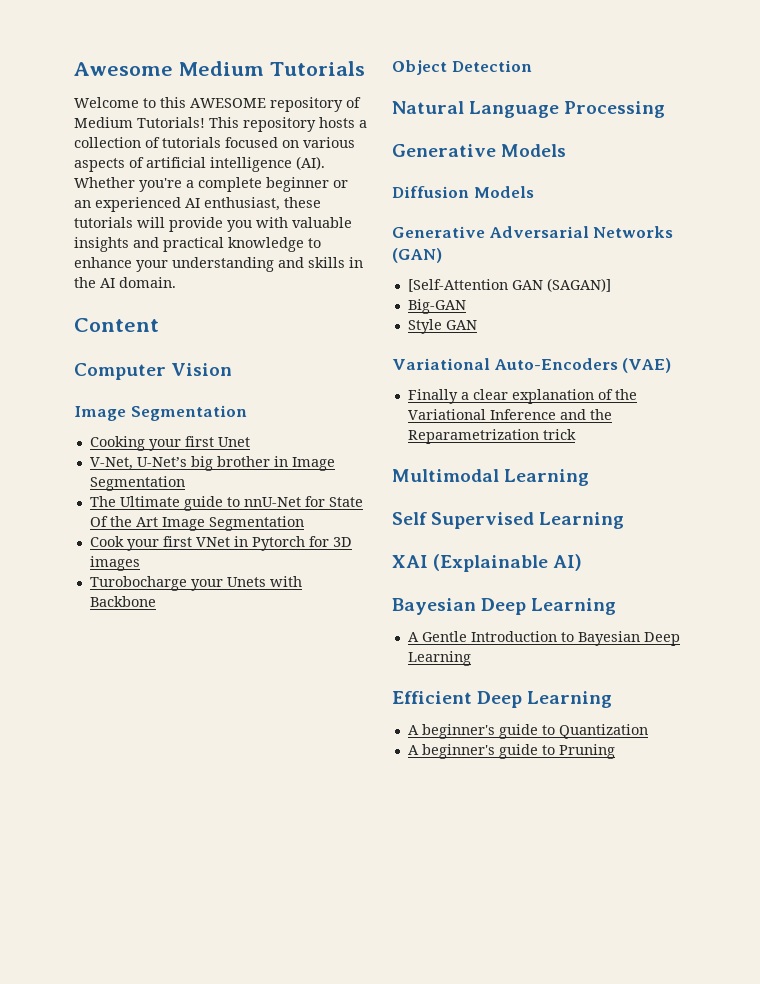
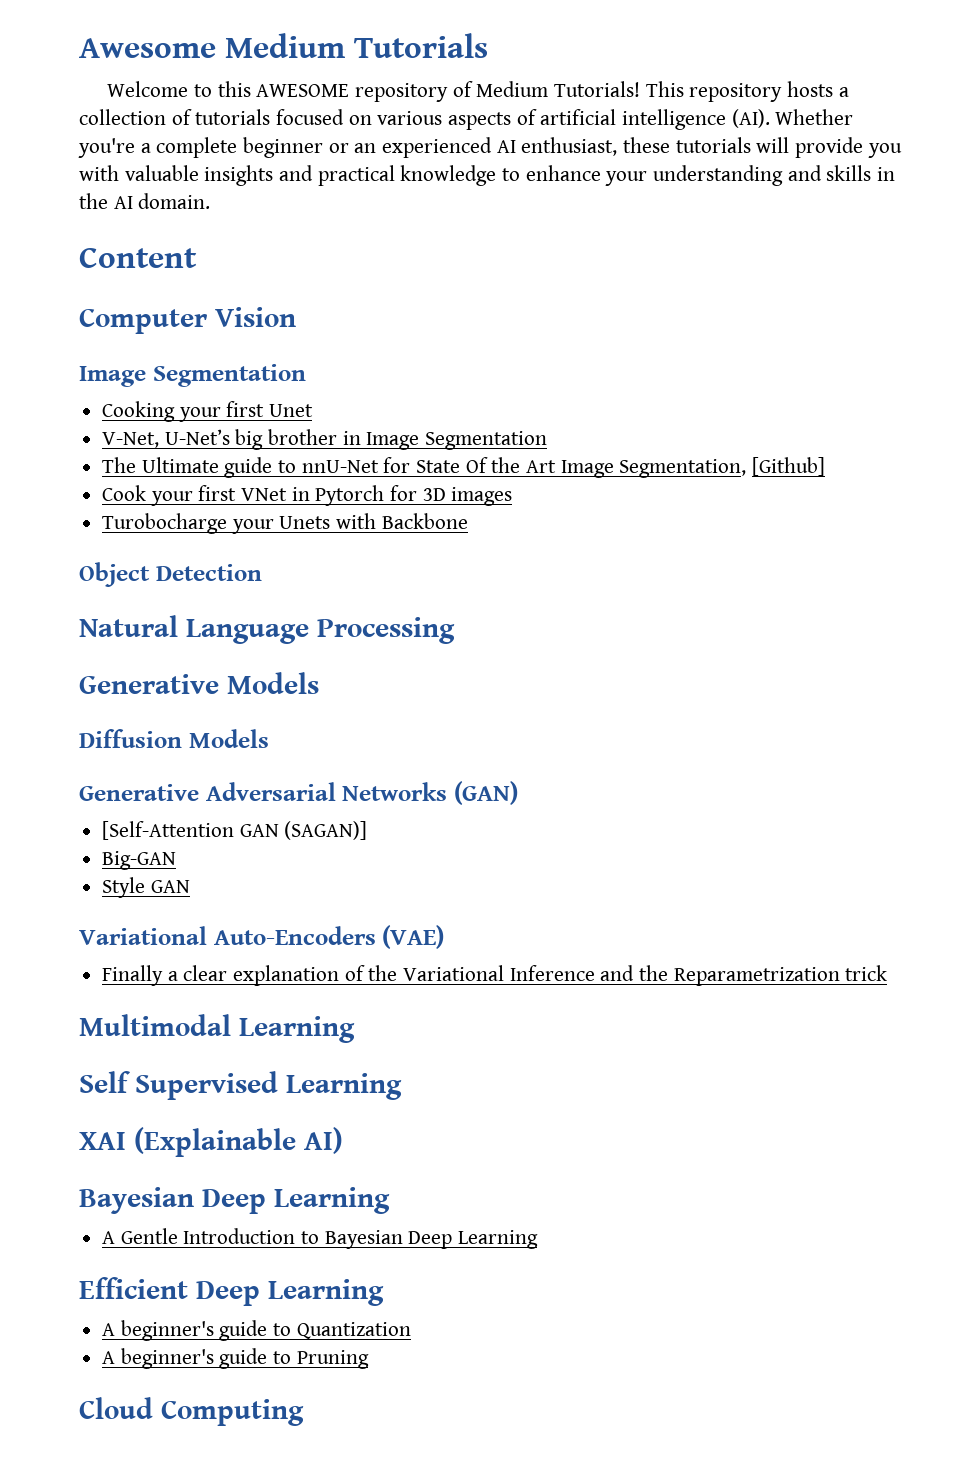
- The Ultimate guide to nnU-Net for State Of the Art Image Segmentation
+ The Ultimate guide to nnU-Net for State Of the Art Image Segmentation, [Github]
+ Cloud Computing

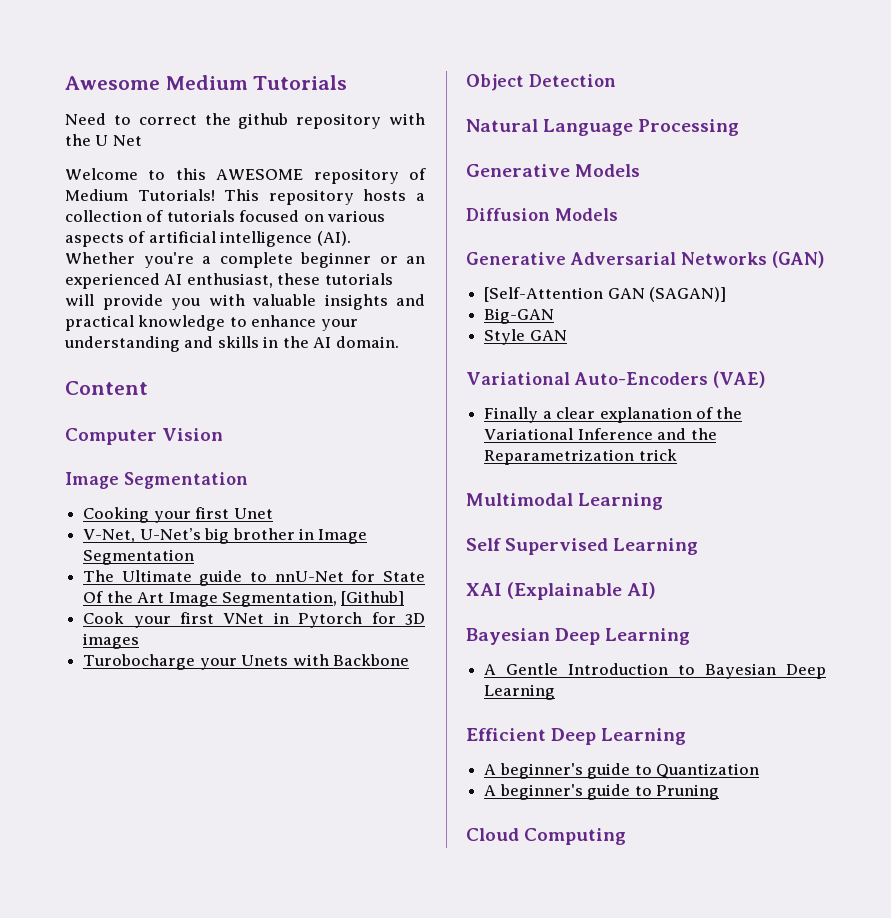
+ Need to correct the github repository with the U Net

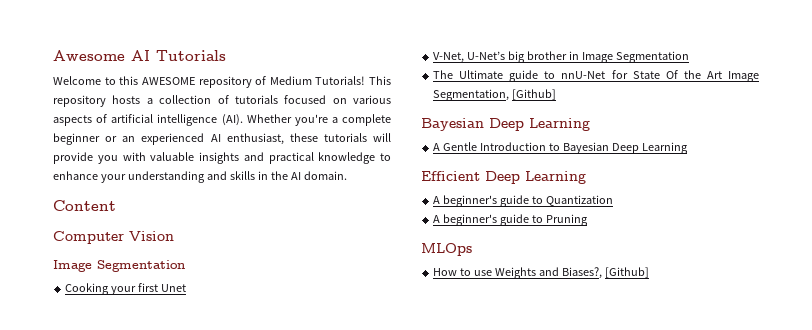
- Awesome Medium Tutorials
+ Awesome AI Tutorials
- Need to correct the github repository with the U Net
- Cook your first VNet in Pytorch for 3D images
- Turobocharge your Unets with Backbone
- Object Detection
- Natural Language Processing
- Generative Models
- Diffusion Models
- Generative Adversarial Networks (GAN)
- [Self-Attention GAN (SAGAN)]
- Big-GAN
- Style GAN
- Variational Auto-Encoders (VAE)
- Finally a clear explanation of the Variational Inference and the Reparametrization trick
- Multimodal Learning
- Self Supervised Learning
- XAI (Explainable AI)
- Cloud Computing
+ MLOps
+ How to use Weights and Biases?, [Github]

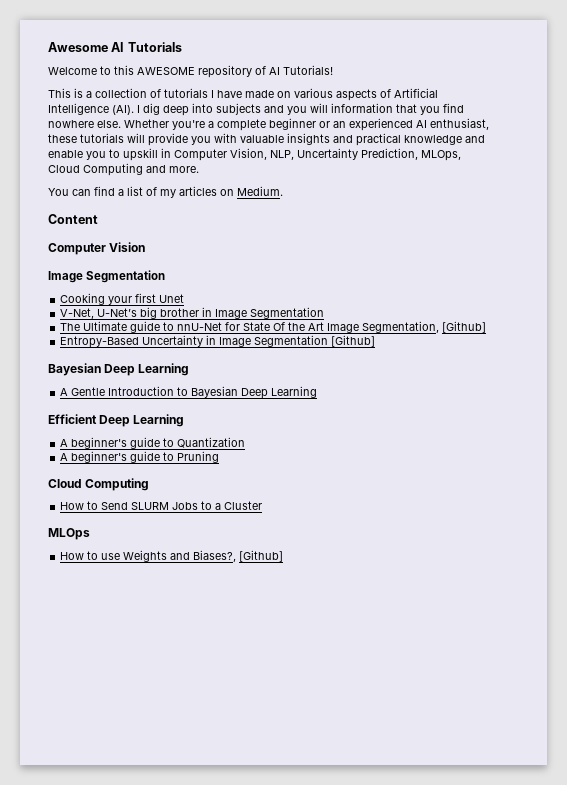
- Welcome to this AWESOME repository of Medium Tutorials! This repository hosts a collection of tutorials focused on various aspects of artificial intelligence (AI). Whether you're a complete beginner or an experienced AI enthusiast, these tutorials will provide you with valuable insights and practical knowledge to enhance your understanding and skills in the AI domain.
+ Welcome to this AWESOME repository of AI Tutorials!
+ This is a collection of tutorials I have made on various aspects of Artificial Intelligence (AI). I dig deep into subjects and you will information that you find nowhere else. Whether you're a complete beginner or an experienced AI enthusiast, these tutorials will provide you with valuable insights and practical knowledge and enable you to upskill in Computer Vision, NLP, Uncertainty Prediction, MLOps, Cloud Computing and more.
+ You can find a list of my articles on Medium.
+ Entropy-Based Uncertainty in Image Segmentation [Github]
  A beginner's guide to Pruning
+ Cloud Computing
+ How to Send SLURM Jobs to a Cluster

